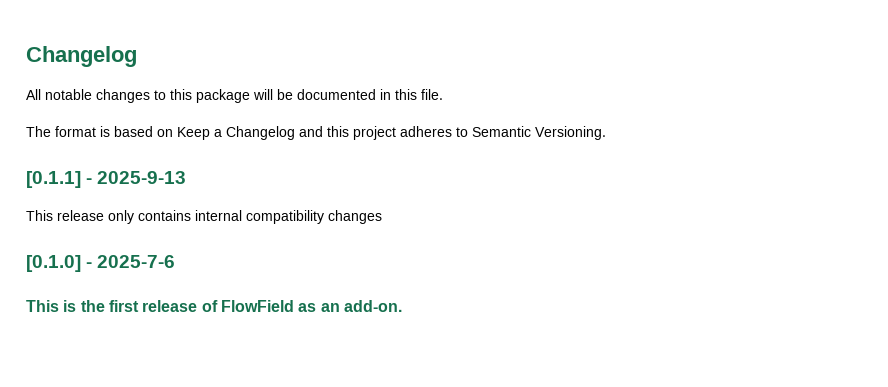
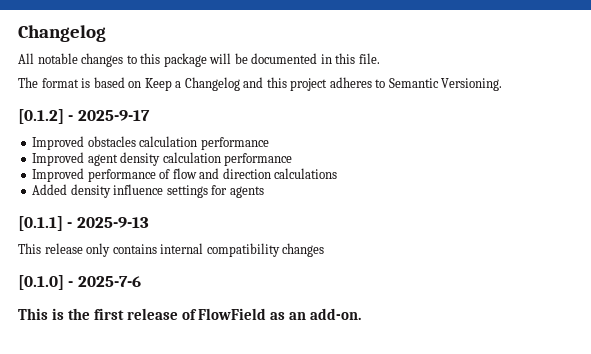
+ [0.1.2] - 2025-9-17
+ Improved obstacles calculation performance
+ Improved agent density calculation performance
+ Improved performance of flow and direction calculations
+ Added density influence settings for agents

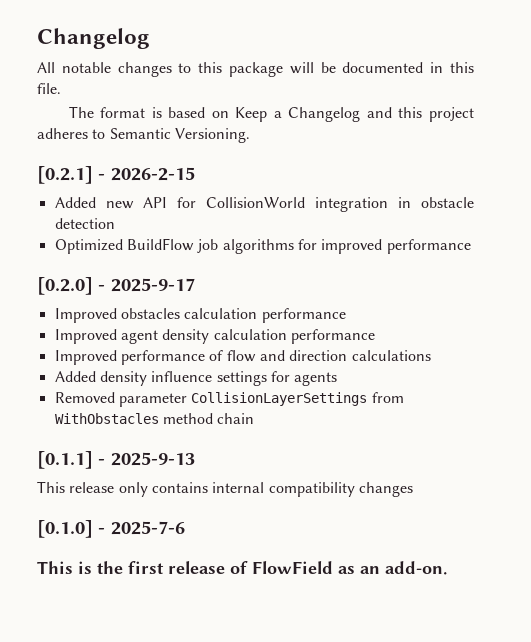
- [0.1.2] - 2025-9-17
+ [0.2.1] - 2026-2-15
+ Added new API for CollisionWorld integration in obstacle detection
+ Optimized BuildFlow job algorithms for improved performance
+ [0.2.0] - 2025-9-17
+ Removed parameter CollisionLayerSettings from WithObstacles method chain

